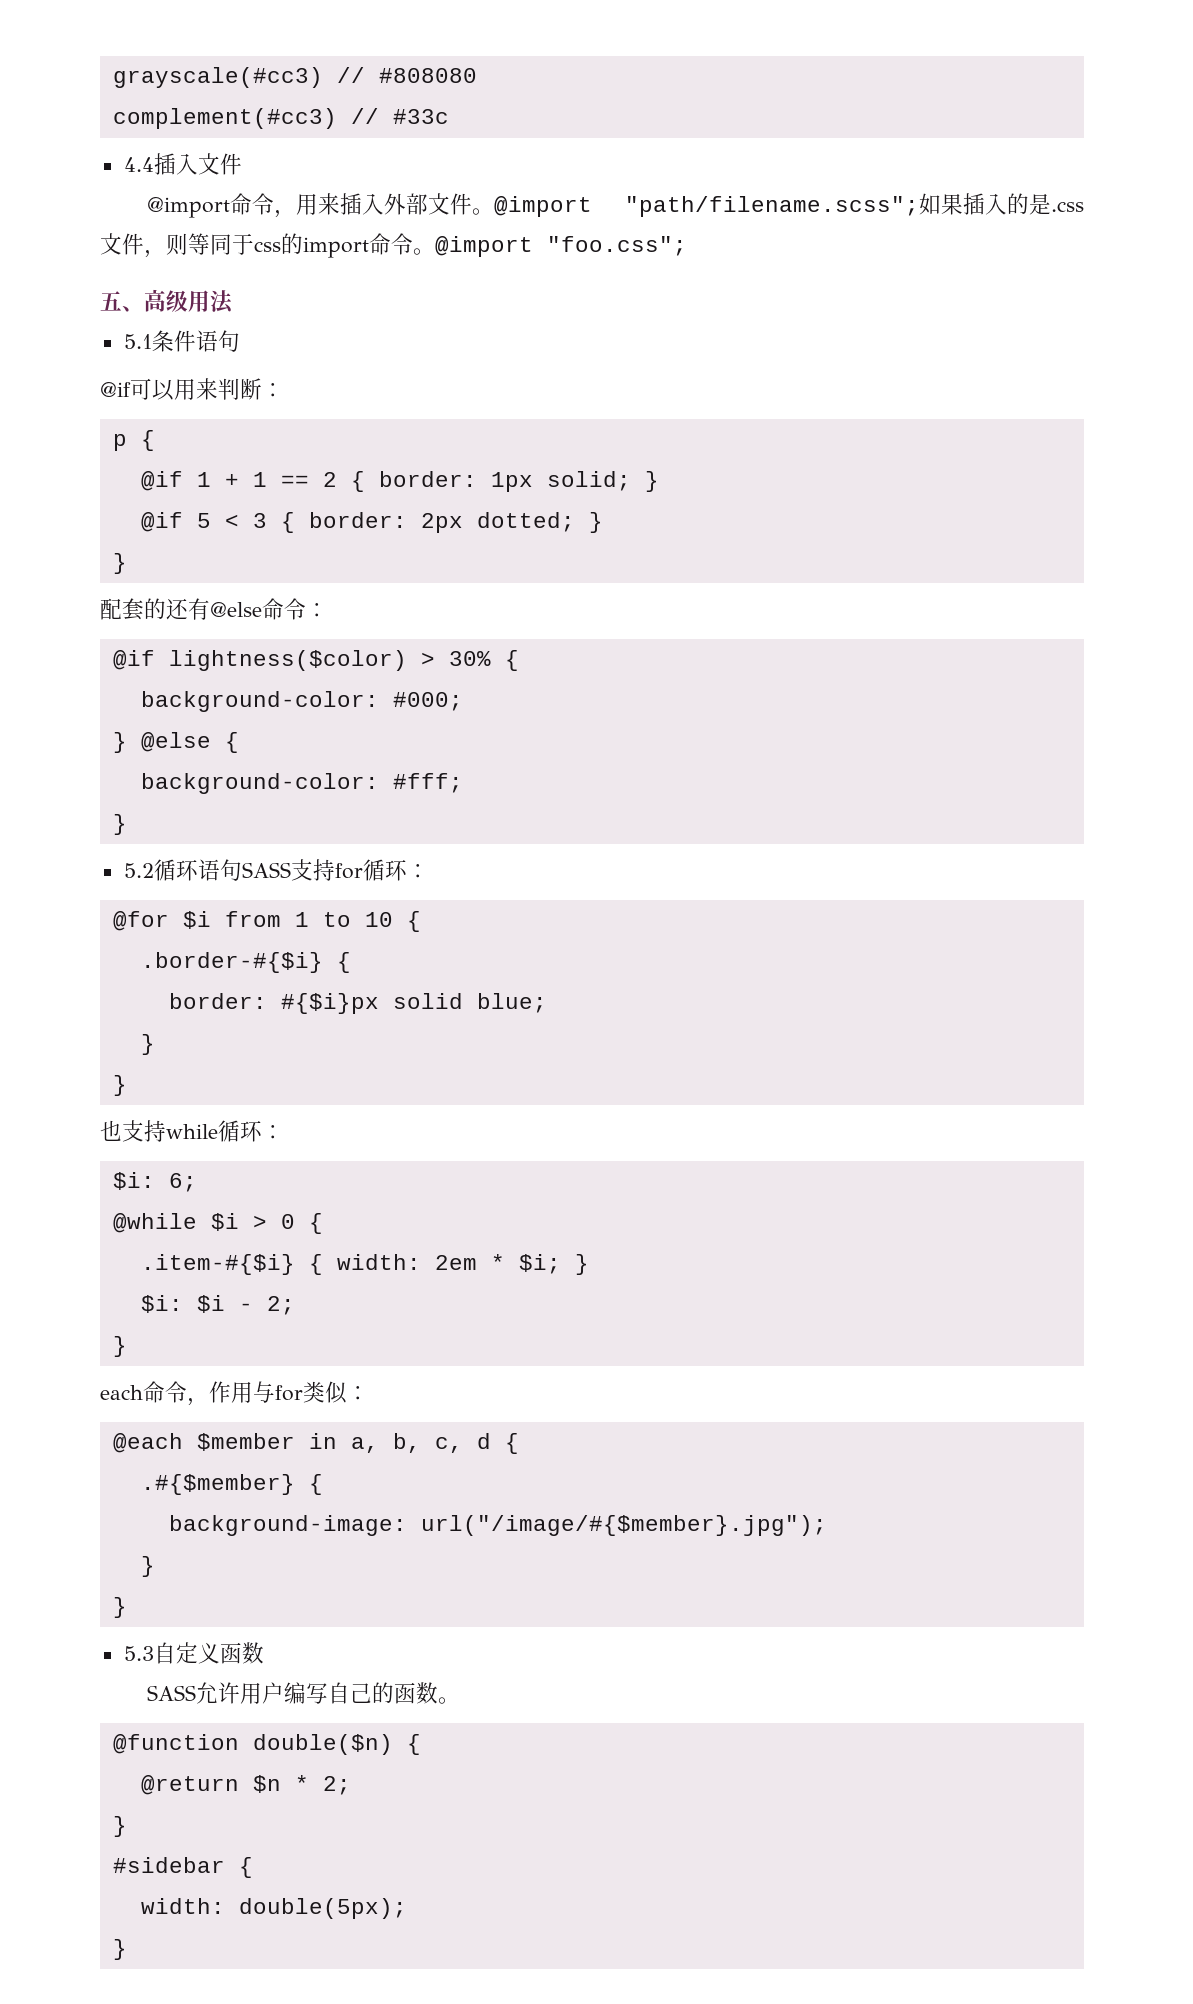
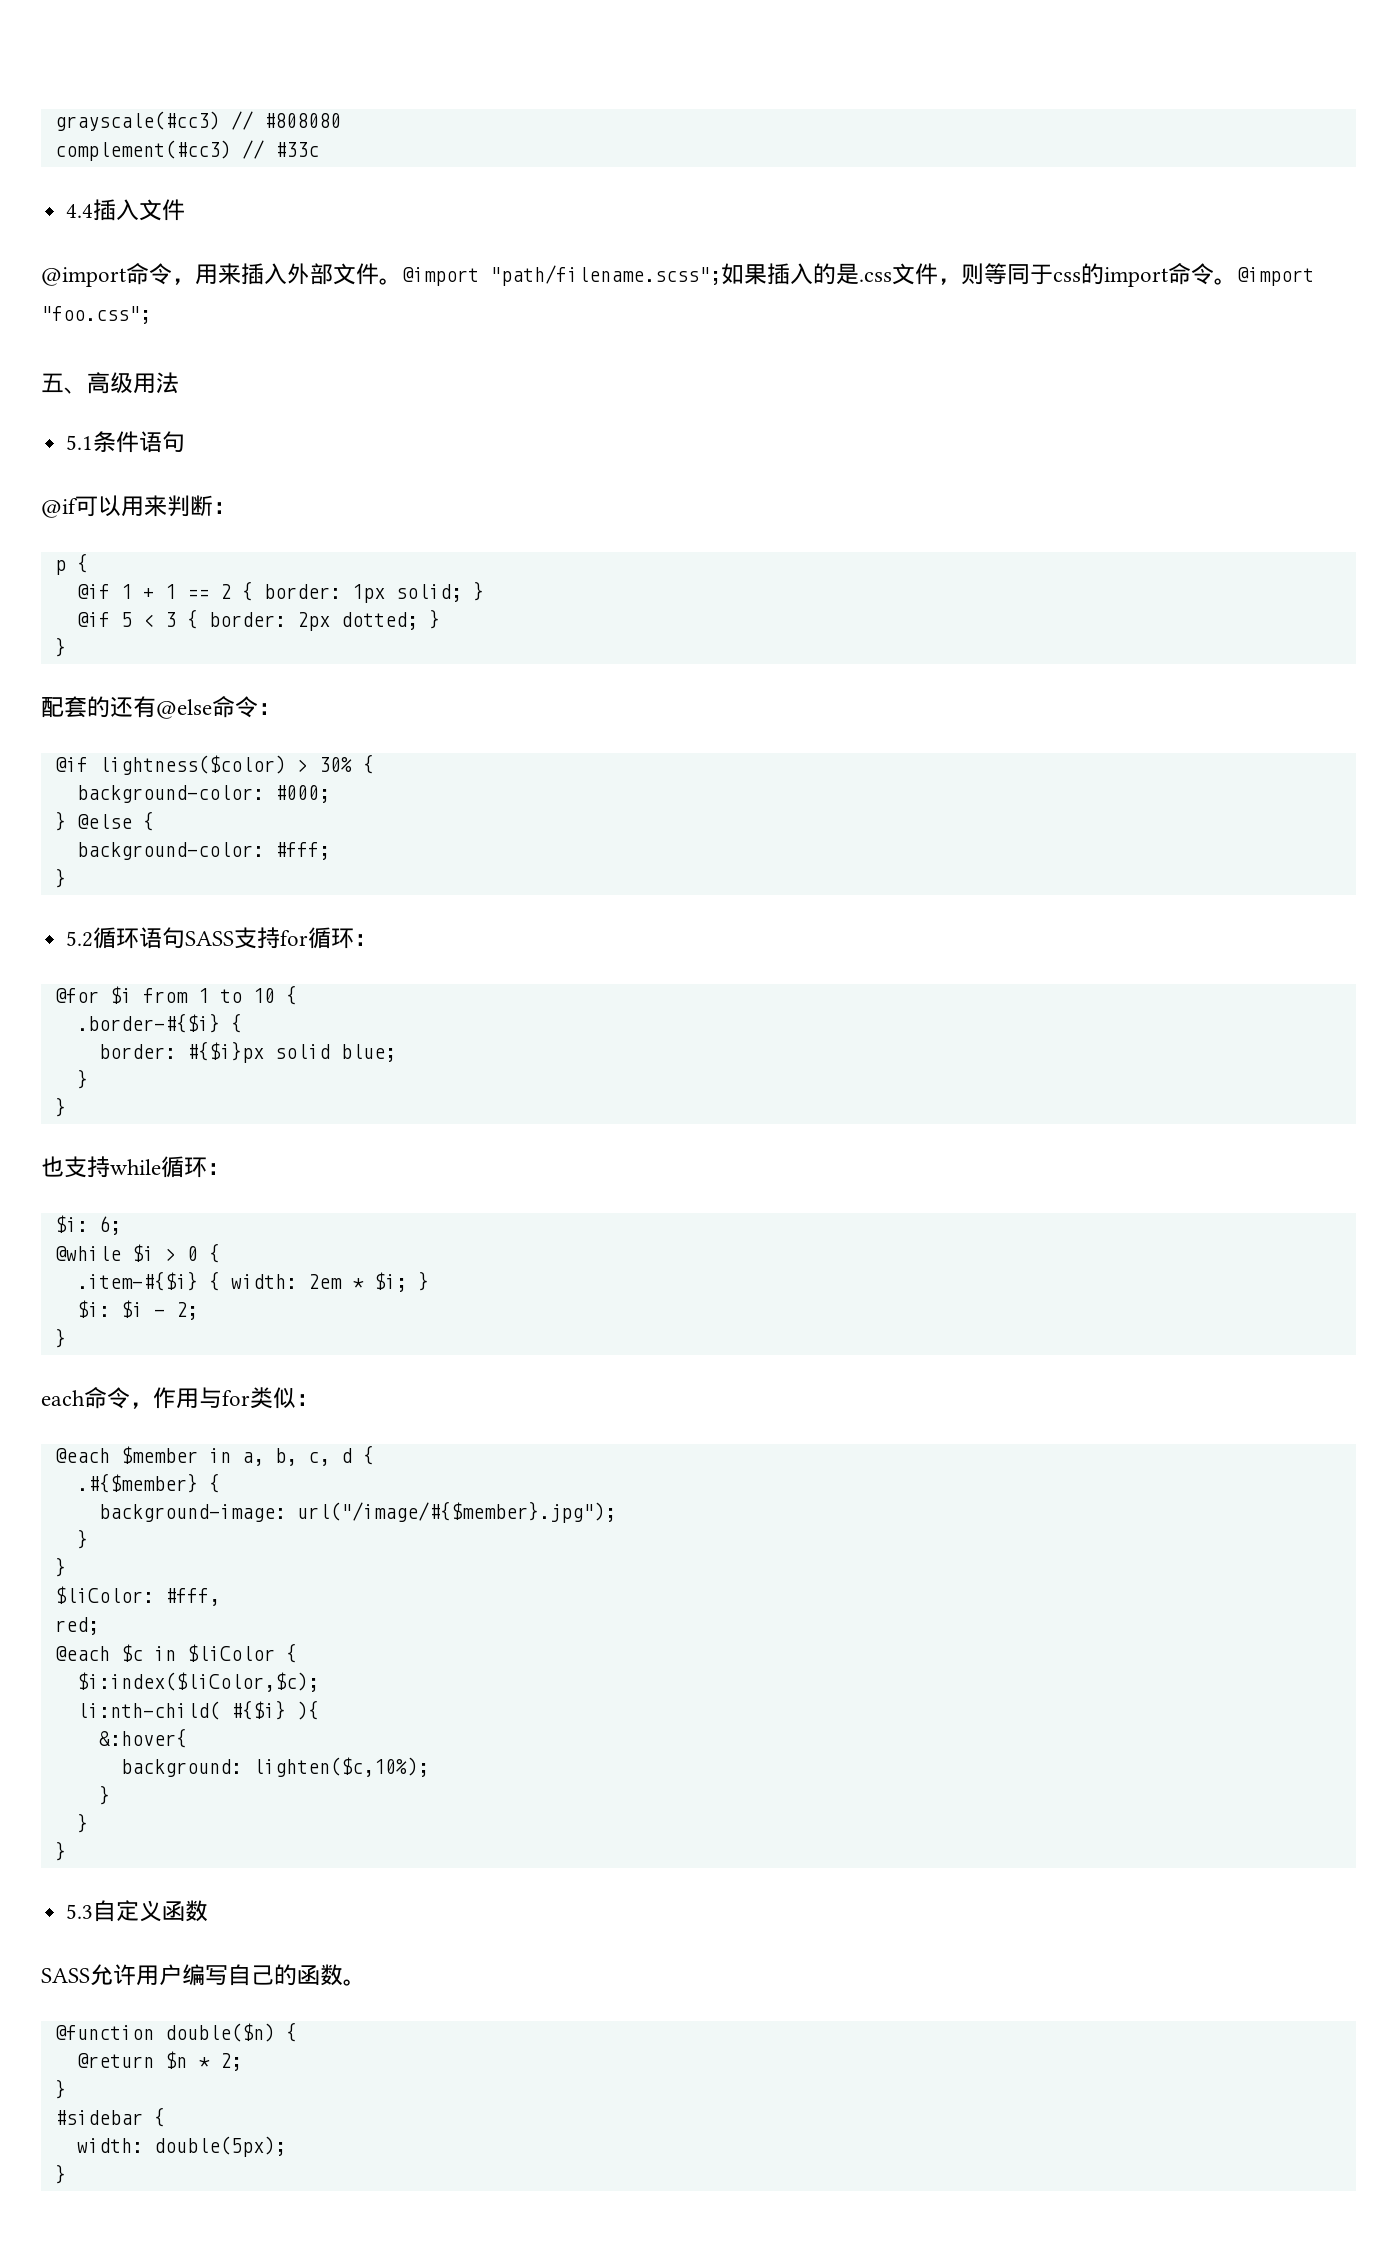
+ $liColor: #fff,
+ red;
+ @each $c in $liColor {
+ $i:index($liColor,$c);
+ li:nth-child( #{$i} ){
+ &:hover{
+ background: lighten($c,10%);
+ }
+ }
+ }

